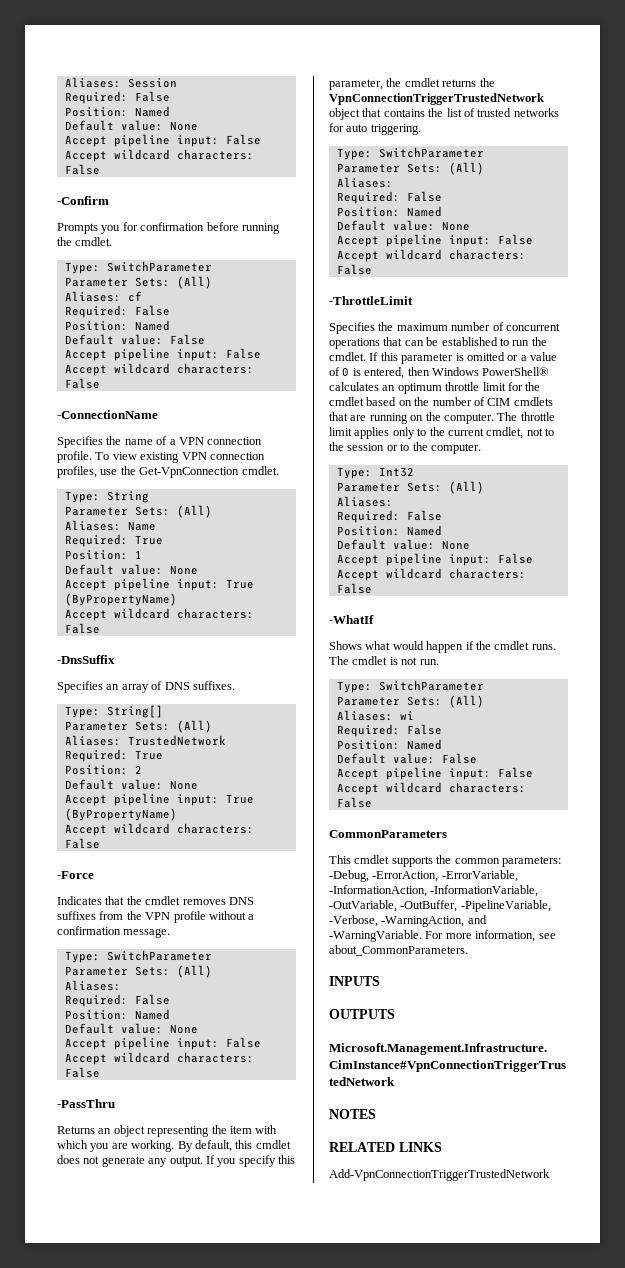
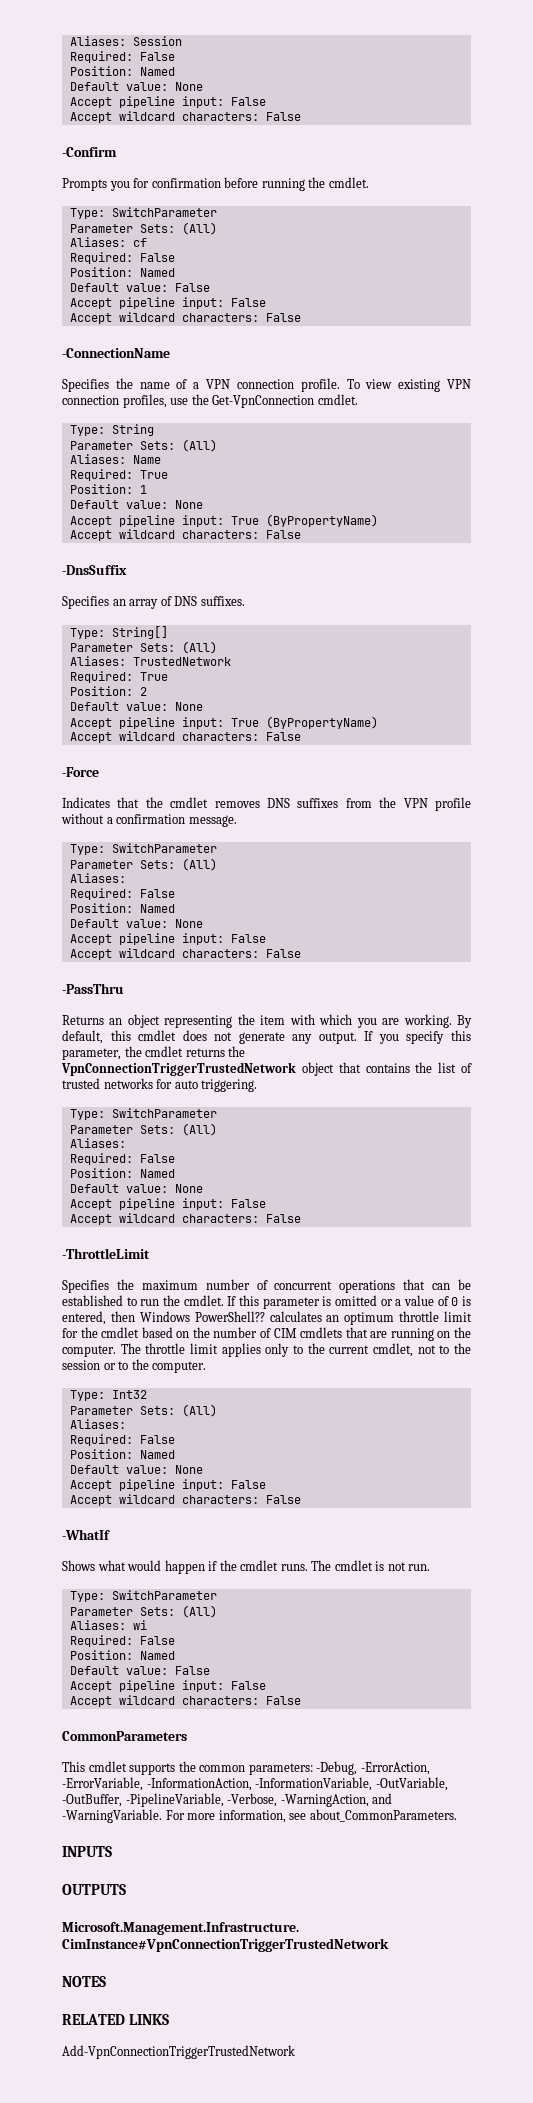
- If this parameter is omitted or a value of 0 is entered, then Windows PowerShell® calculates an optimum throttle limit for the cmdlet based on the number of CIM cmdlets that are running on the computer.
+ If this parameter is omitted or a value of 0 is entered, then Windows PowerShell?? calculates an optimum throttle limit for the cmdlet based on the number of CIM cmdlets that are running on the computer.

